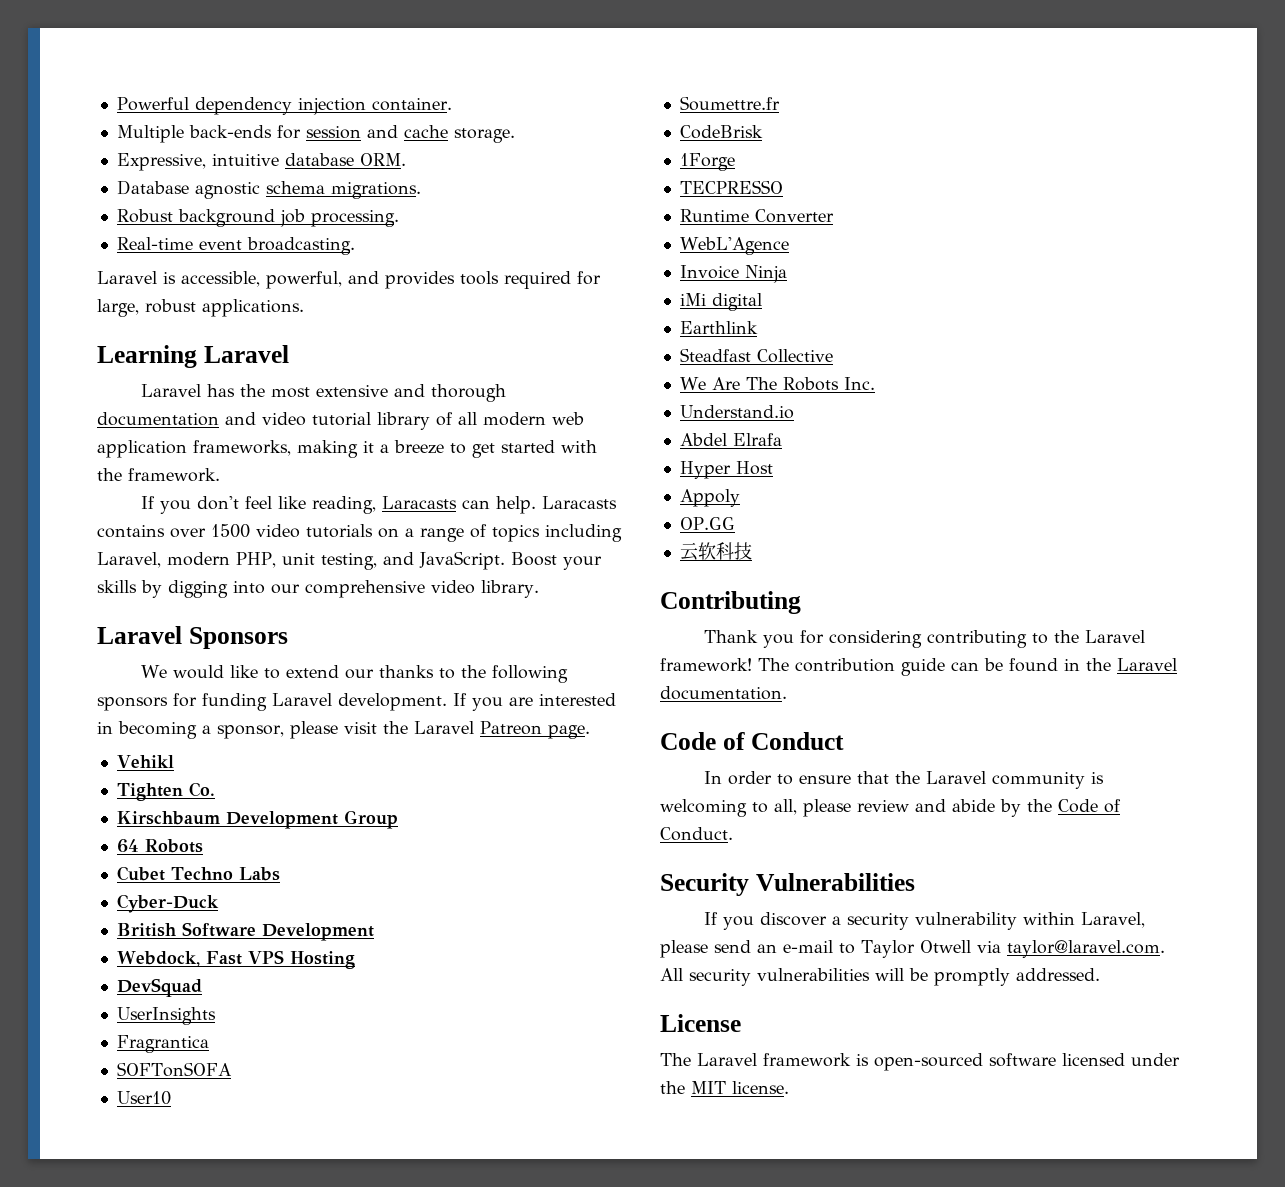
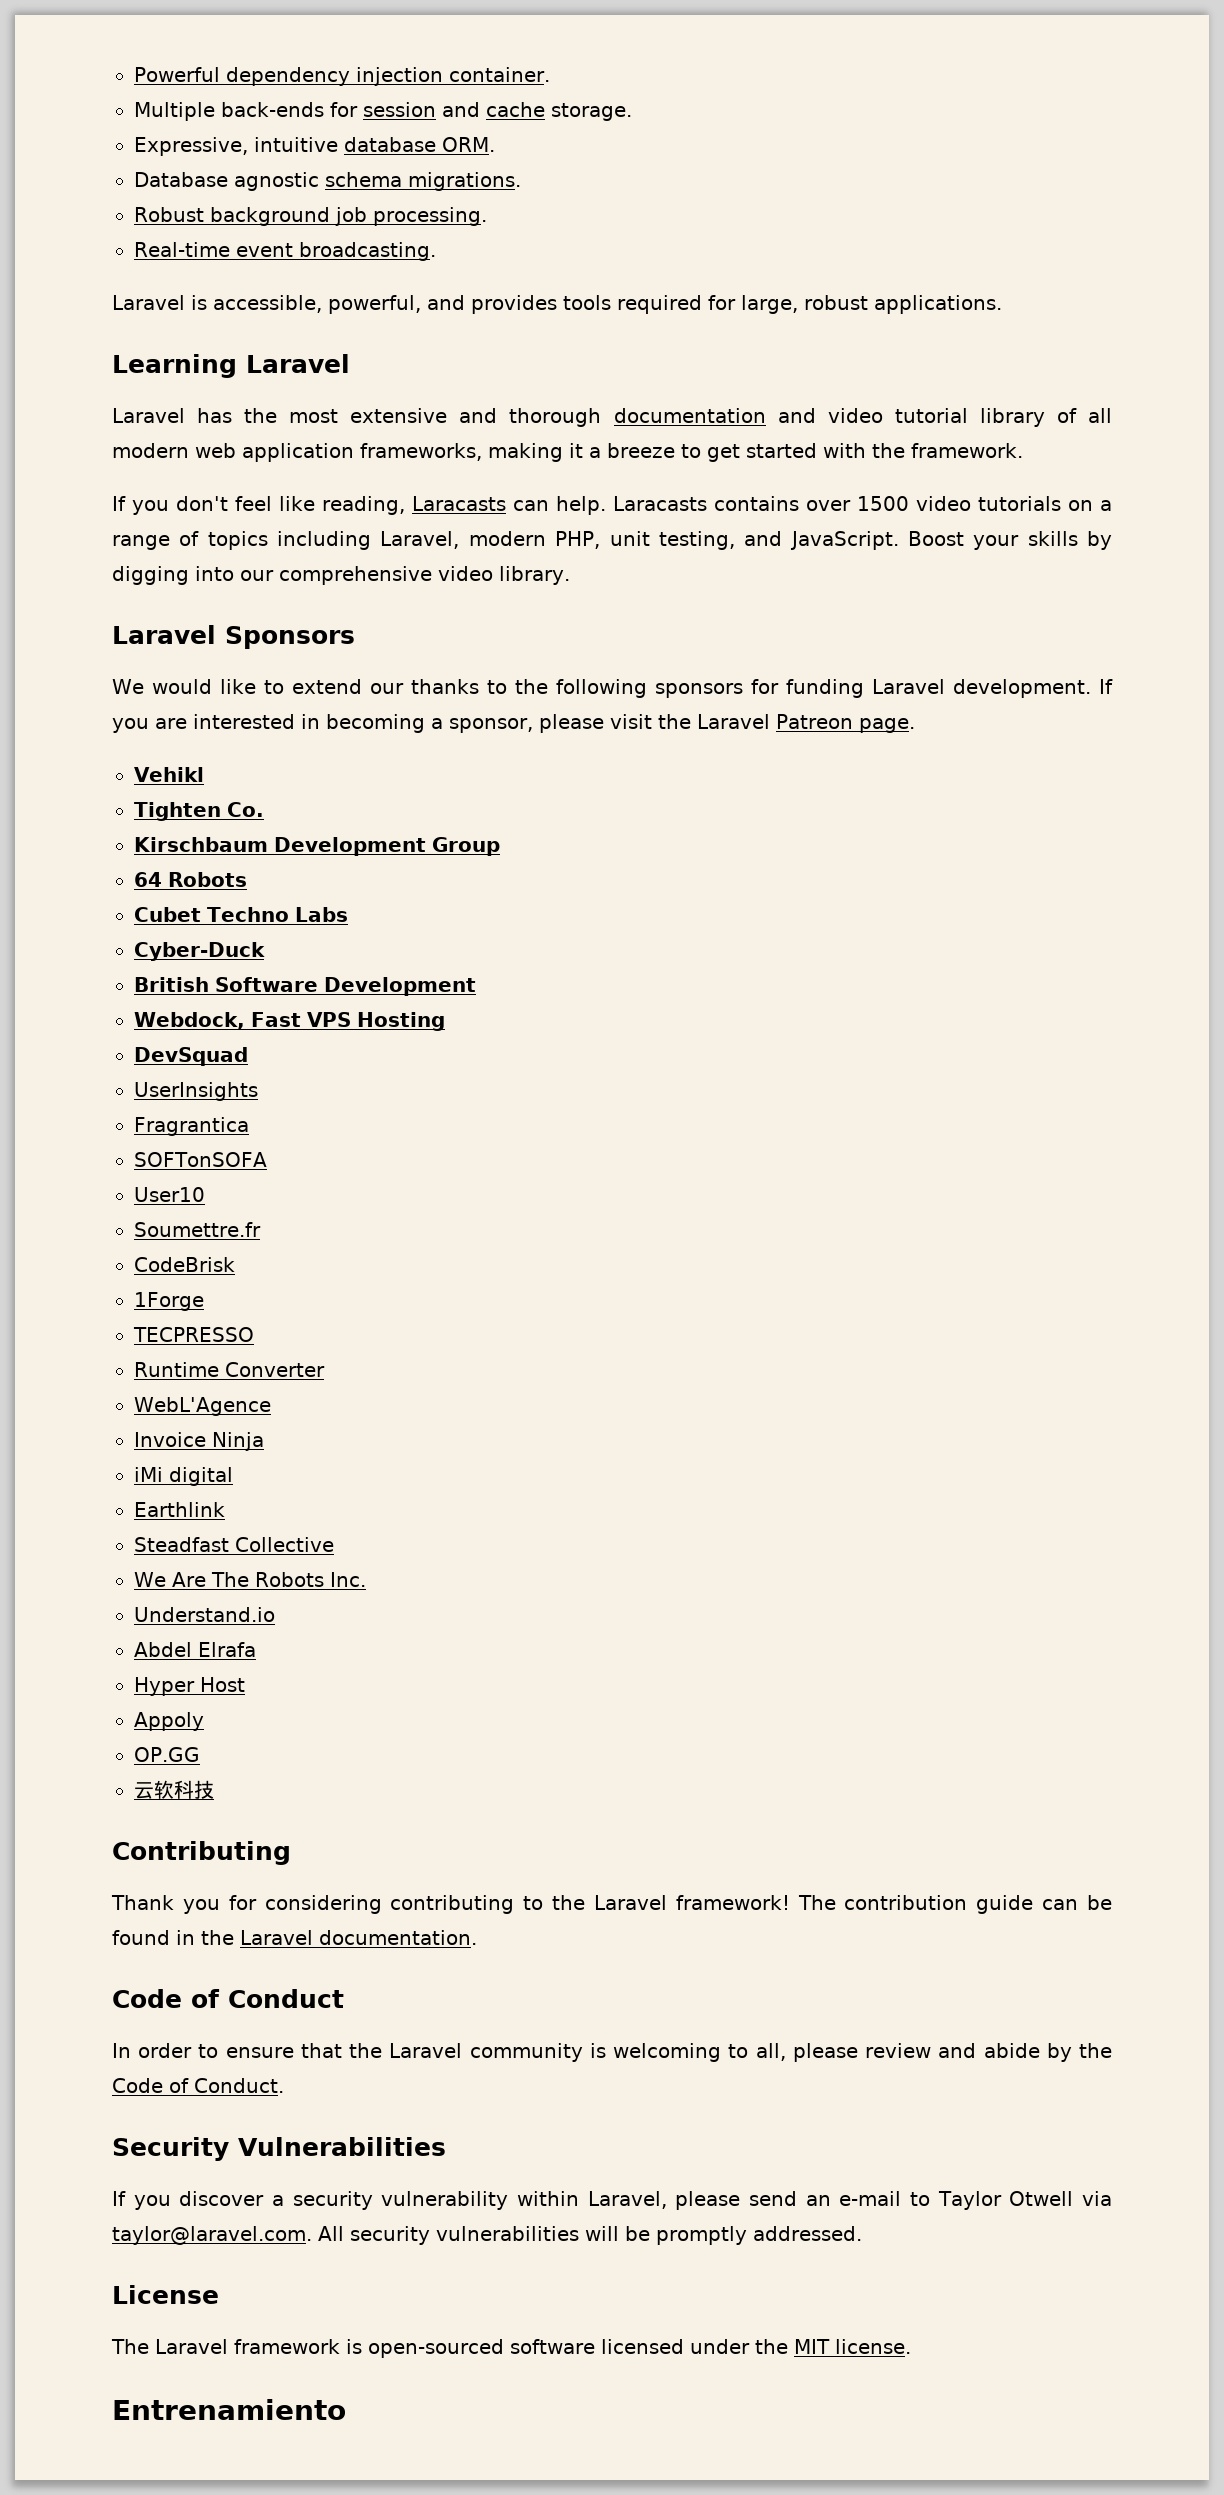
+ Entrenamiento

